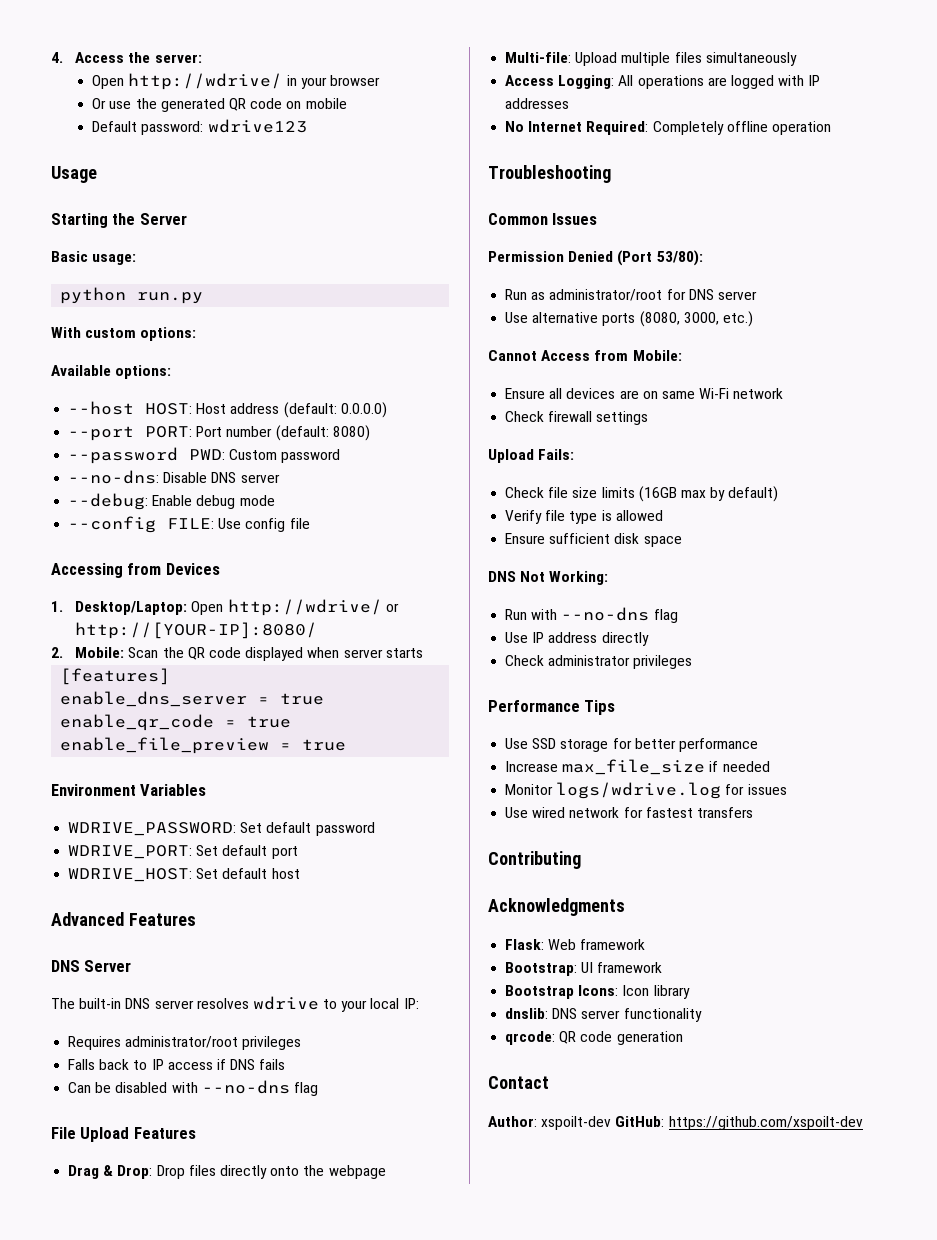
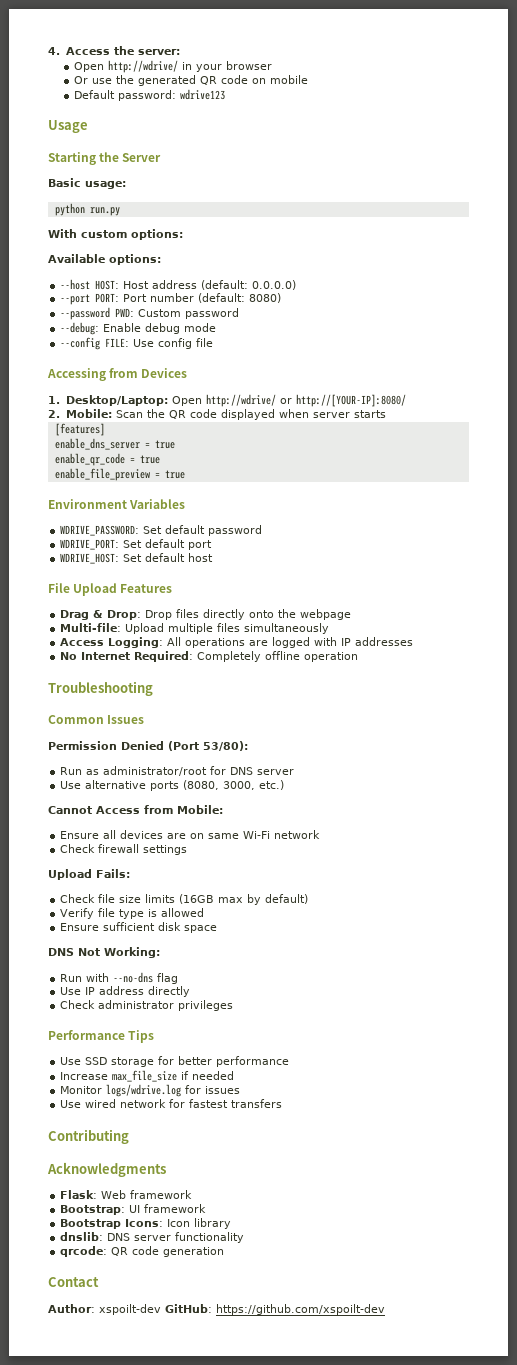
- --no-dns: Disable DNS server
- Advanced Features
- DNS Server
- The built-in DNS server resolves wdrive to your local IP:
- Requires administrator/root privileges
- Falls back to IP access if DNS fails
- Can be disabled with --no-dns flag

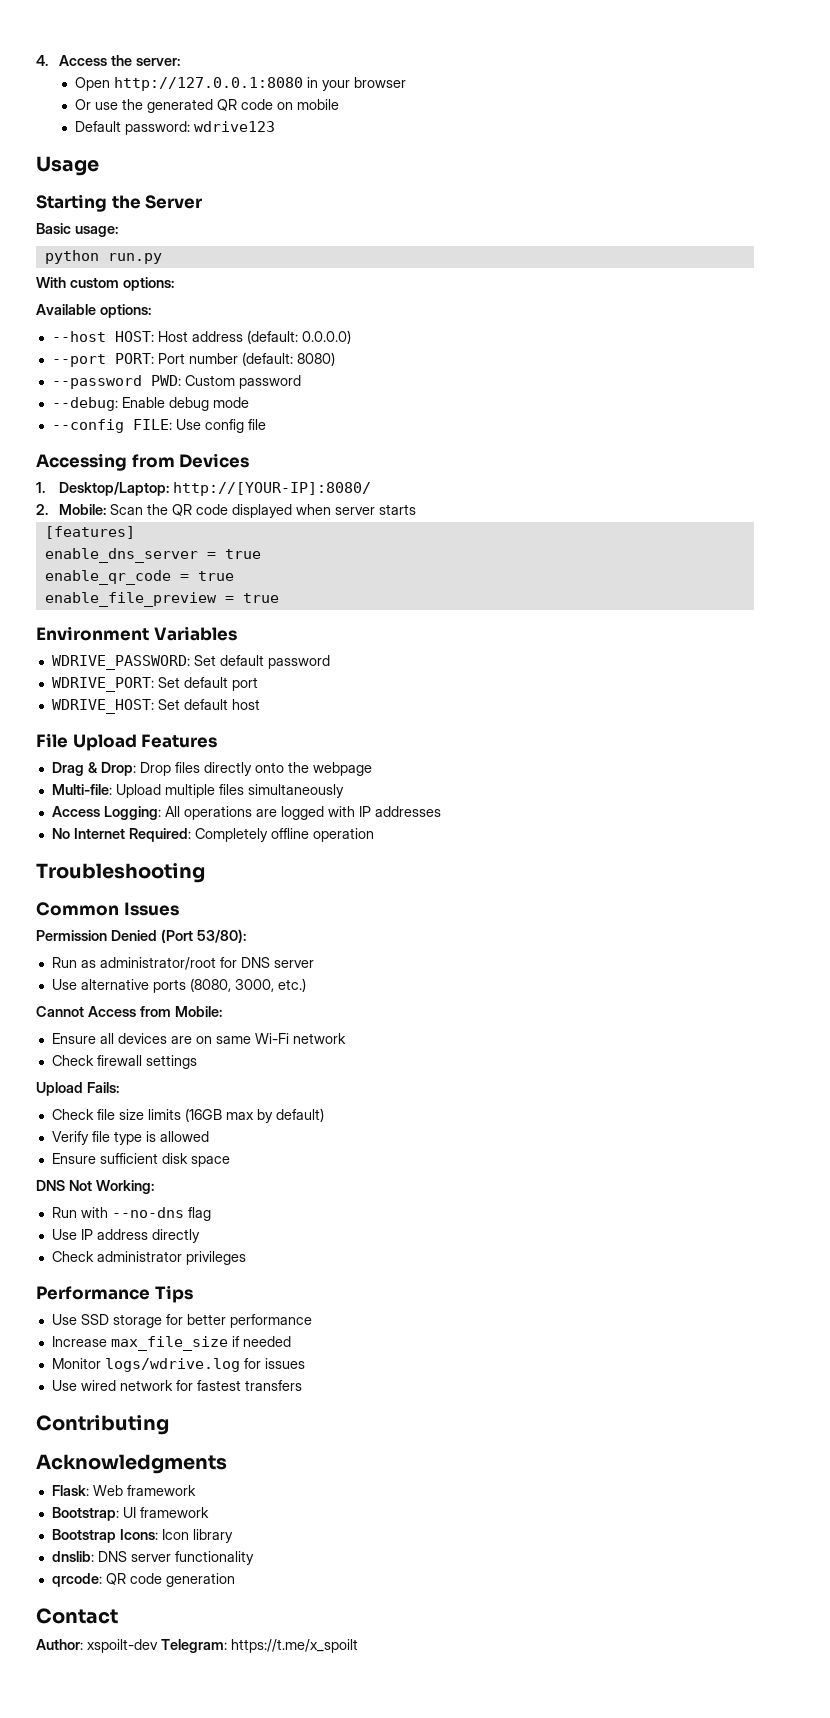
- Open http://wdrive/ in your browser
+ Open http://127.0.0.1:8080 in your browser
- 1. Desktop/Laptop: Open http://wdrive/ or http://[YOUR-IP]:8080/
+ 1. Desktop/Laptop: http://[YOUR-IP]:8080/
- Author: xspoilt-dev GitHub: https://github.com/xspoilt-dev
+ Author: xspoilt-dev Telegram: https://t.me/x_spoilt

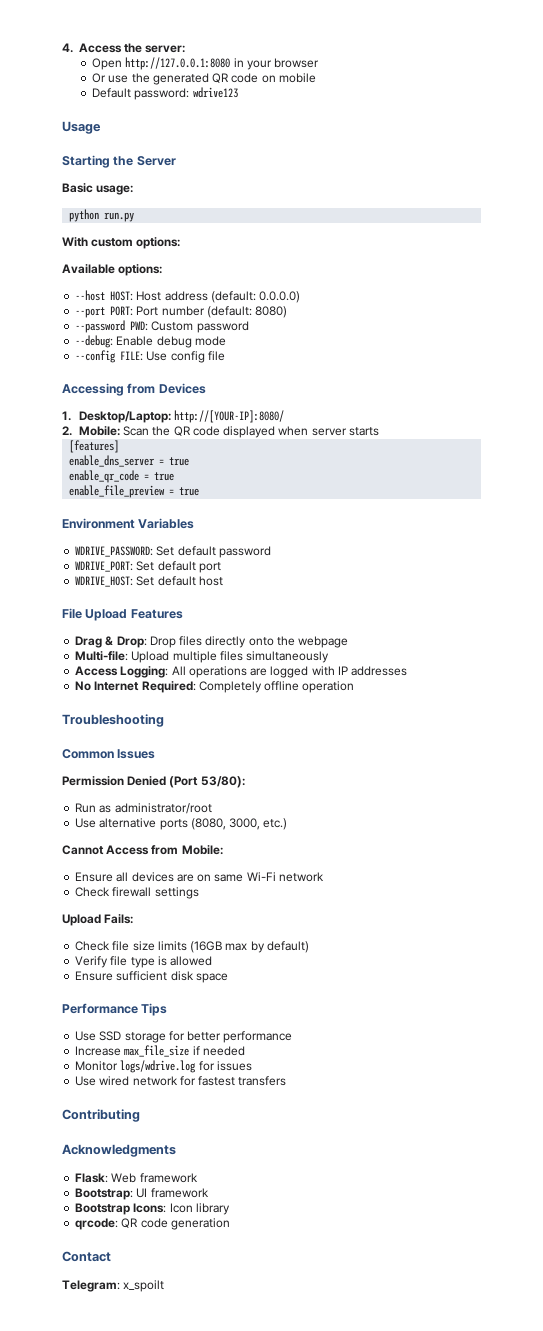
- Run as administrator/root for DNS server
+ Run as administrator/root
- DNS Not Working:
- Run with --no-dns flag
- Use IP address directly
- Check administrator privileges
- dnslib: DNS server functionality
- Author: xspoilt-dev Telegram: https://t.me/x_spoilt
+ Telegram: x_spoilt

